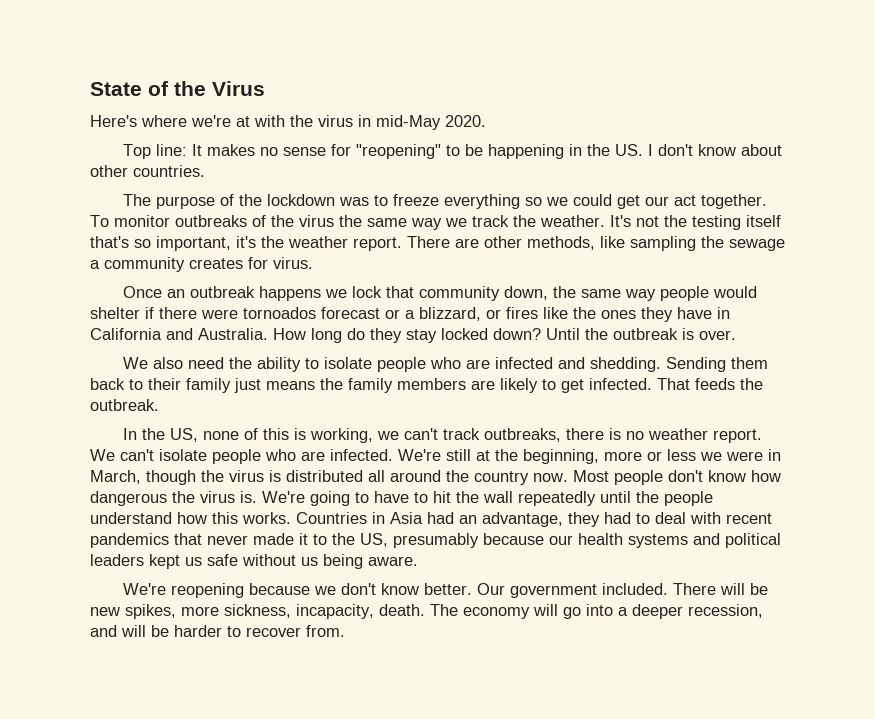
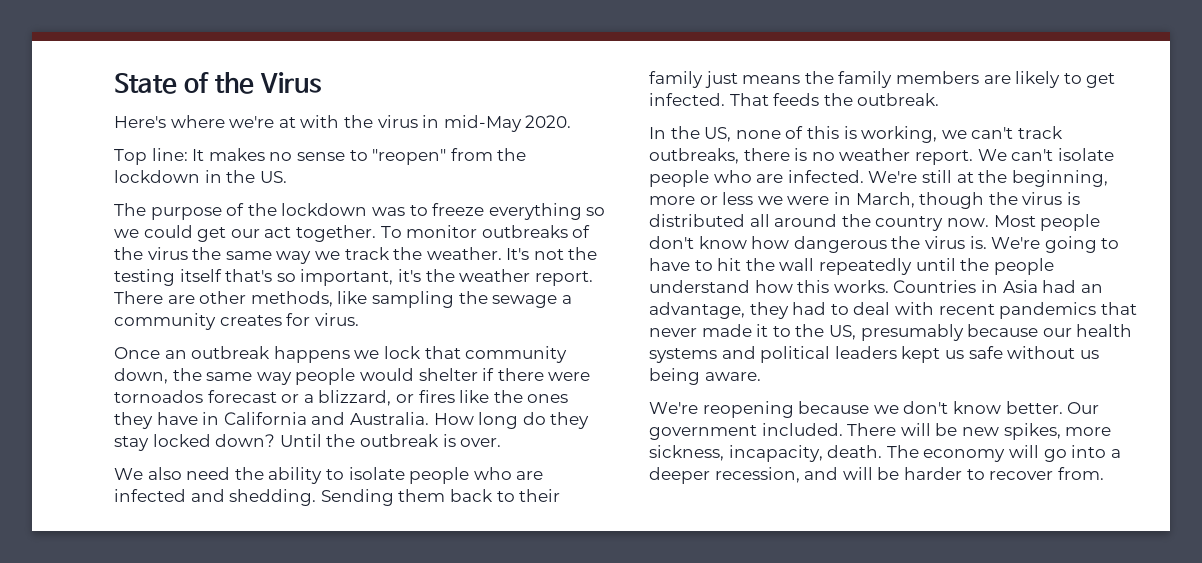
- Top line: It makes no sense for "reopening" to be happening in the US. I don't know about other countries.
+ Top line: It makes no sense to "reopen" from the lockdown in the US.

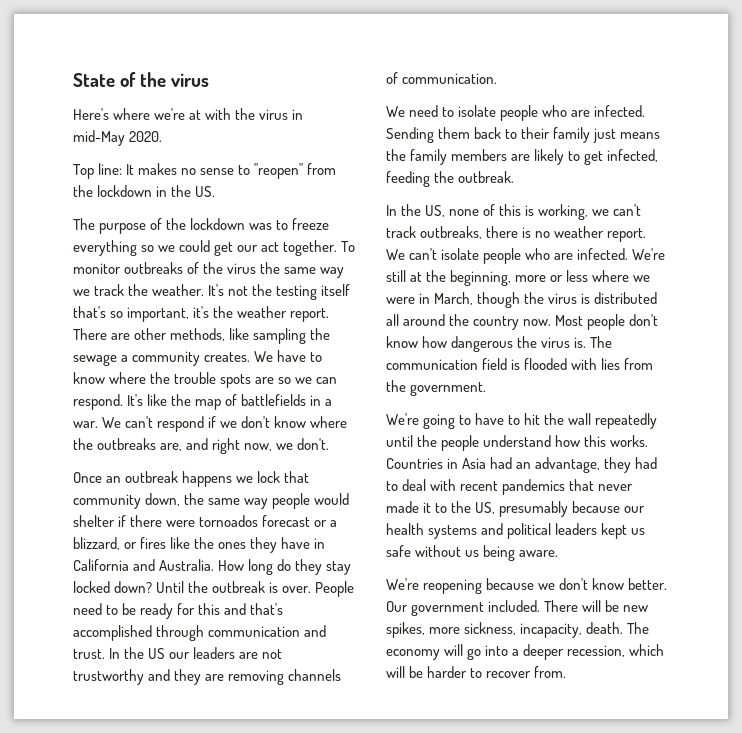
- State of the Virus
+ State of the virus
- There are other methods, like sampling the sewage a community creates for virus.
+ There are other methods, like sampling the sewage a community creates. We have to know where the trouble spots are so we can respond. It's like the map of battlefields in a war. We can't respond if we don't know where the outbreaks are, and right now, we don't.
- Until the outbreak is over.
- We also need the ability to isolate people who are infected and shedding.
+ Until the outbreak is over. People need to be ready for this and that's accomplished through communication and trust. In the US our leaders are not trustworthy and they are removing channels of communication.
+ We need to isolate people who are infected.
- Sending them back to their family just means the family members are likely to get infected. That feeds the outbreak.
+ Sending them back to their family just means the family members are likely to get infected, feeding the outbreak.
- We're still at the beginning, more or less we were in March, though the virus is distributed all around the country now.
+ We're still at the beginning, more or less where we were in March, though the virus is distributed all around the country now.
- Most people don't know how dangerous the virus is. We're going to have to hit the wall repeatedly until the people understand how this works.
+ Most people don't know how dangerous the virus is. The communication field is flooded with lies from the government.
+ We're going to have to hit the wall repeatedly until the people understand how this works.
- The economy will go into a deeper recession, and will be harder to recover from.
+ The economy will go into a deeper recession, which will be harder to recover from.

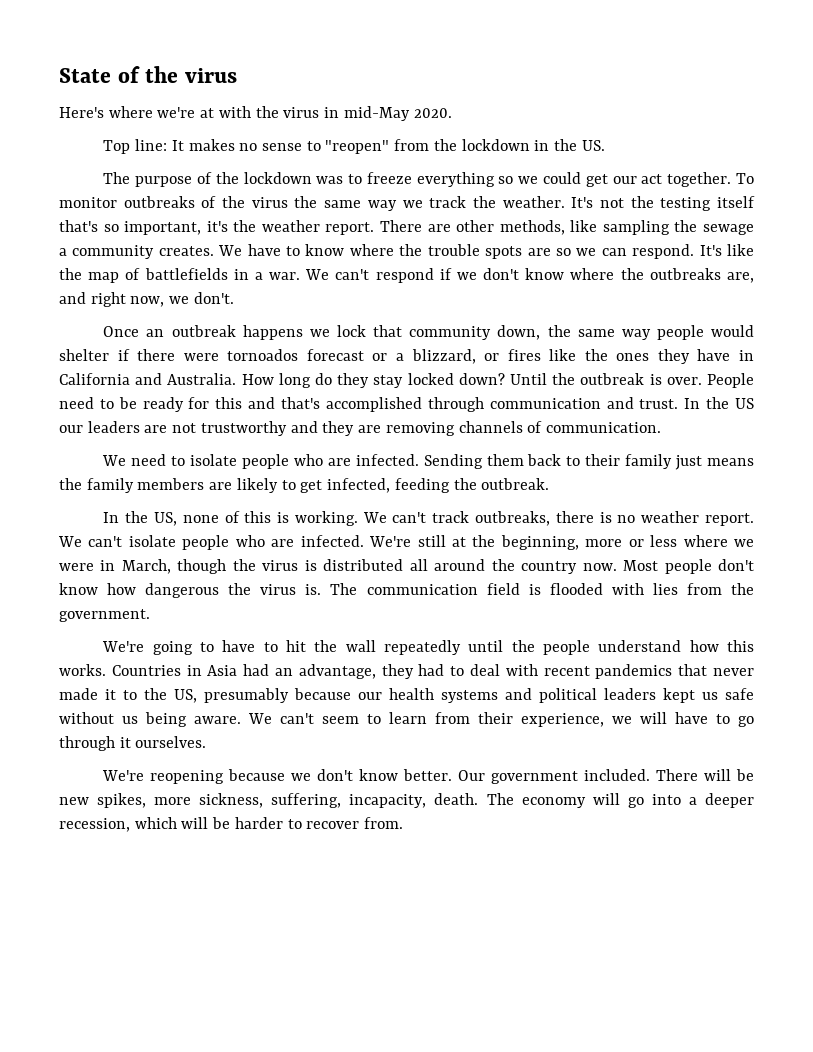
- In the US, none of this is working, we can't track outbreaks, there is no weather report.
+ In the US, none of this is working. We can't track outbreaks, there is no weather report.
+ We can't seem to learn from their experience, we will have to go through it ourselves.
- There will be new spikes, more sickness, incapacity, death.
+ There will be new spikes, more sickness, suffering, incapacity, death.

